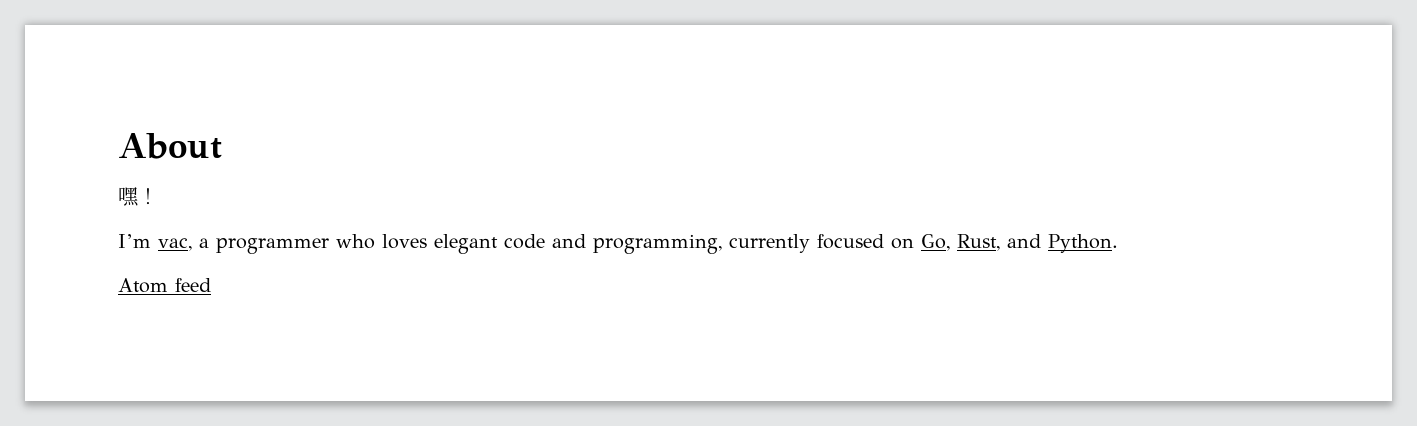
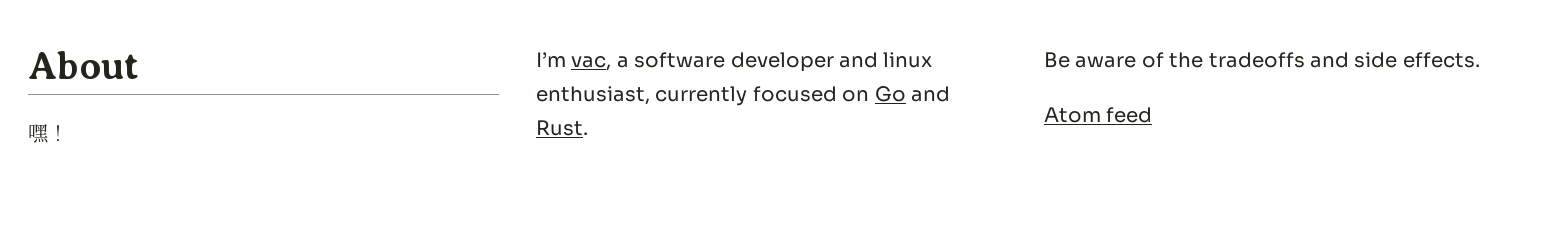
- I’m vac, a programmer who loves elegant code and programming, currently focused on Go, Rust, and Python.
+ I’m vac, a software developer and linux enthusiast, currently focused on Go and Rust.
+ Be aware of the tradeoffs and side effects.

